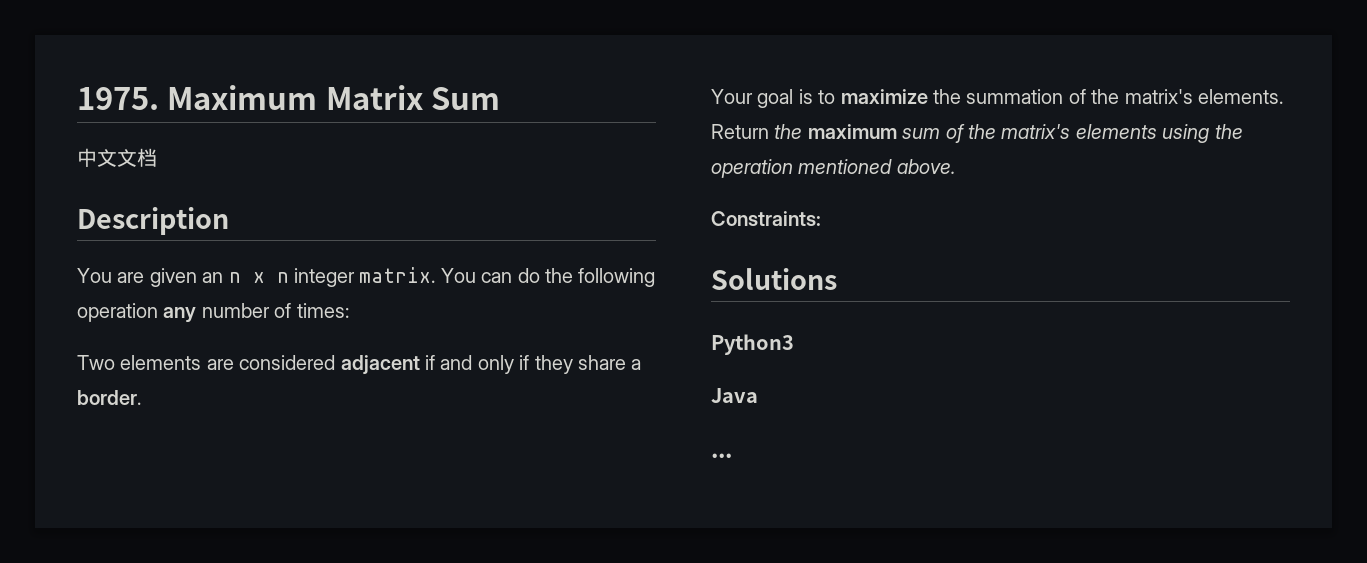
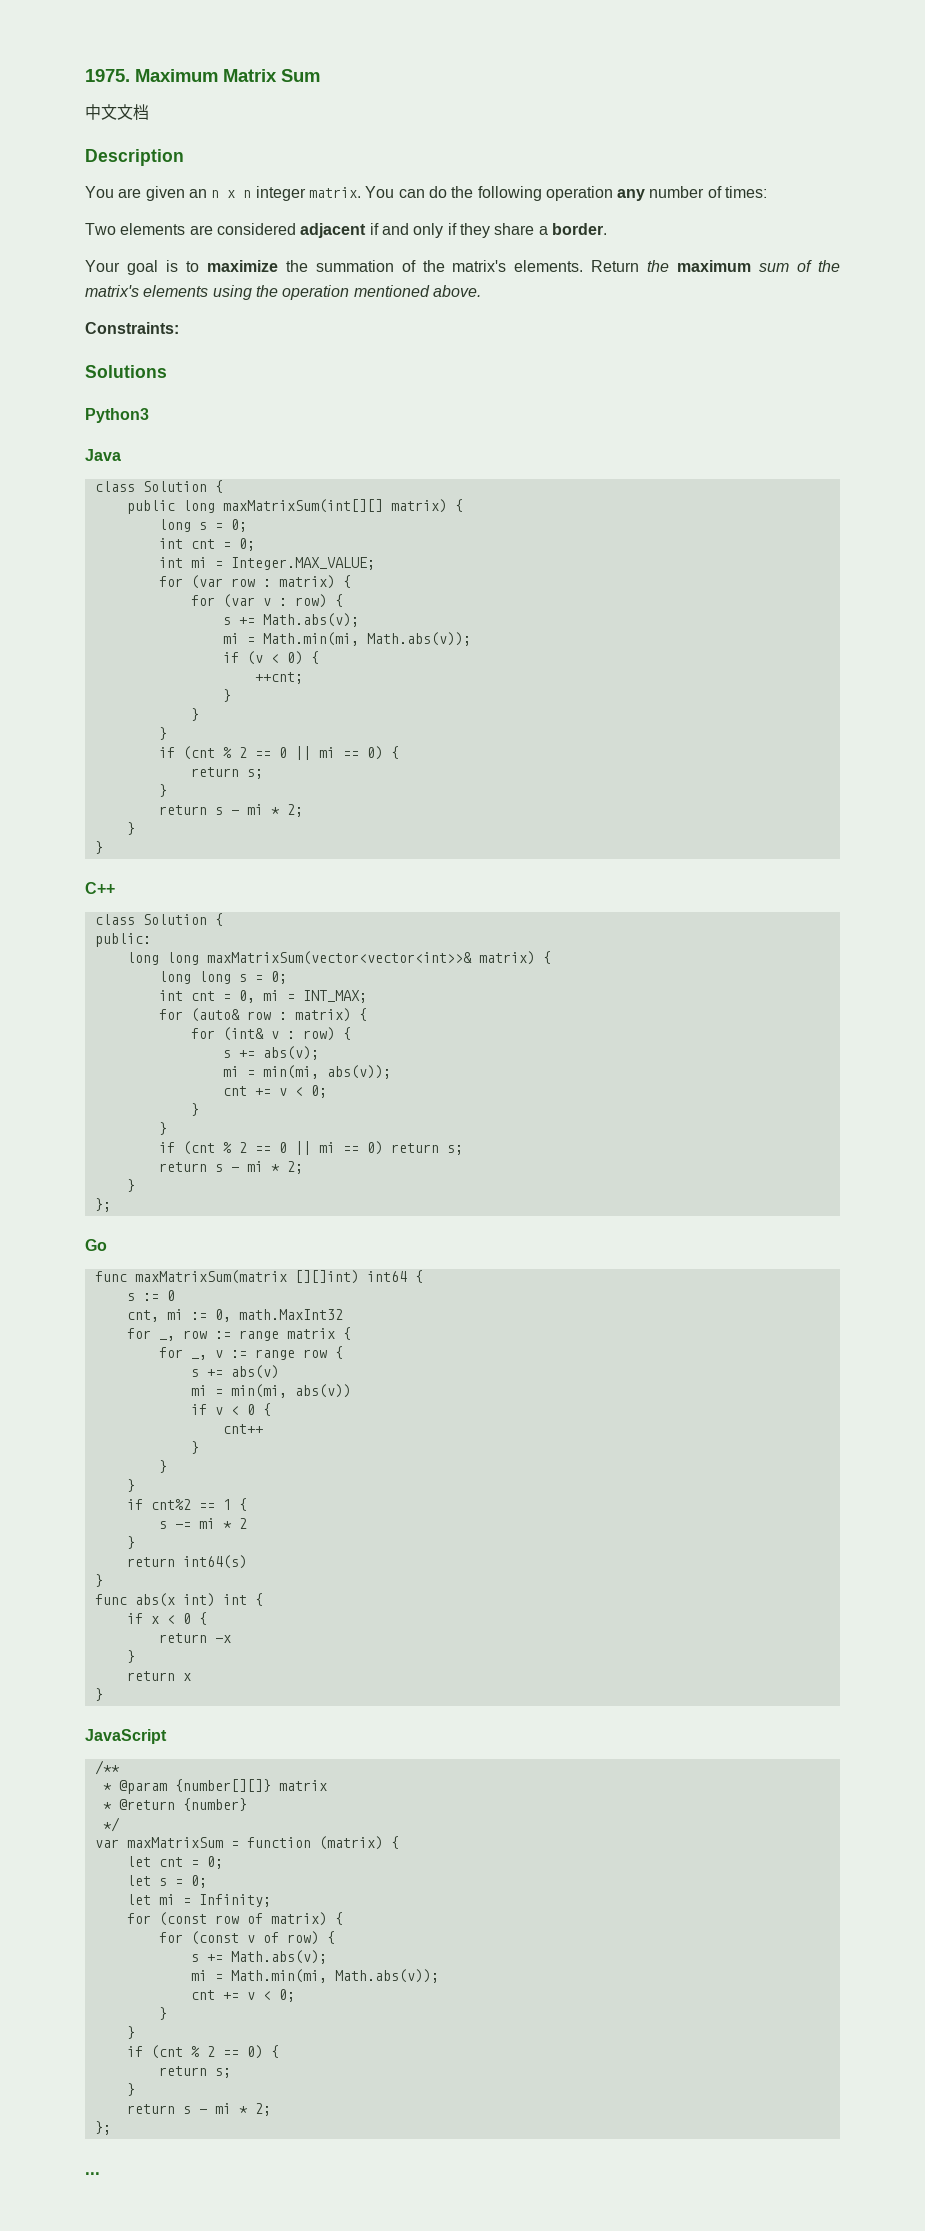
  Java
+ class Solution {
+ public long maxMatrixSum(int[][] matrix) {
+ long s = 0;
+ int cnt = 0;
+ int mi = Integer.MAX_VALUE;
+ for (var row : matrix) {
+ for (var v : row) {
+ s += Math.abs(v);
+ mi = Math.min(mi, Math.abs(v));
+ if (v < 0) {
+ ++cnt;
+ }
+ }
+ }
+ if (cnt % 2 == 0 || mi == 0) {
+ return s;
+ }
+ return s - mi * 2;
+ }
+ }
+ C++
+ class Solution {
+ public:
+ long long maxMatrixSum(vector<vector<int>>& matrix) {
+ long long s = 0;
+ int cnt = 0, mi = INT_MAX;
+ for (auto& row : matrix) {
+ for (int& v : row) {
+ s += abs(v);
+ mi = min(mi, abs(v));
+ cnt += v < 0;
+ }
+ }
+ if (cnt % 2 == 0 || mi == 0) return s;
+ return s - mi * 2;
+ }
+ };
+ Go
+ func maxMatrixSum(matrix [][]int) int64 {
+ s := 0
+ cnt, mi := 0, math.MaxInt32
+ for _, row := range matrix {
+ for _, v := range row {
+ s += abs(v)
+ mi = min(mi, abs(v))
+ if v < 0 {
+ cnt++
+ }
+ }
+ }
+ if cnt%2 == 1 {
+ s -= mi * 2
+ }
+ return int64(s)
+ }
+ func abs(x int) int {
+ if x < 0 {
+ return -x
+ }
+ return x
+ }
+ JavaScript
+ /**
+ * @param {number[][]} matrix
+ * @return {number}
+ */
+ var maxMatrixSum = function (matrix) {
+ let cnt = 0;
+ let s = 0;
+ let mi = Infinity;
+ for (const row of matrix) {
+ for (const v of row) {
+ s += Math.abs(v);
+ mi = Math.min(mi, Math.abs(v));
+ cnt += v < 0;
+ }
+ }
+ if (cnt % 2 == 0) {
+ return s;
+ }
+ return s - mi * 2;
+ };

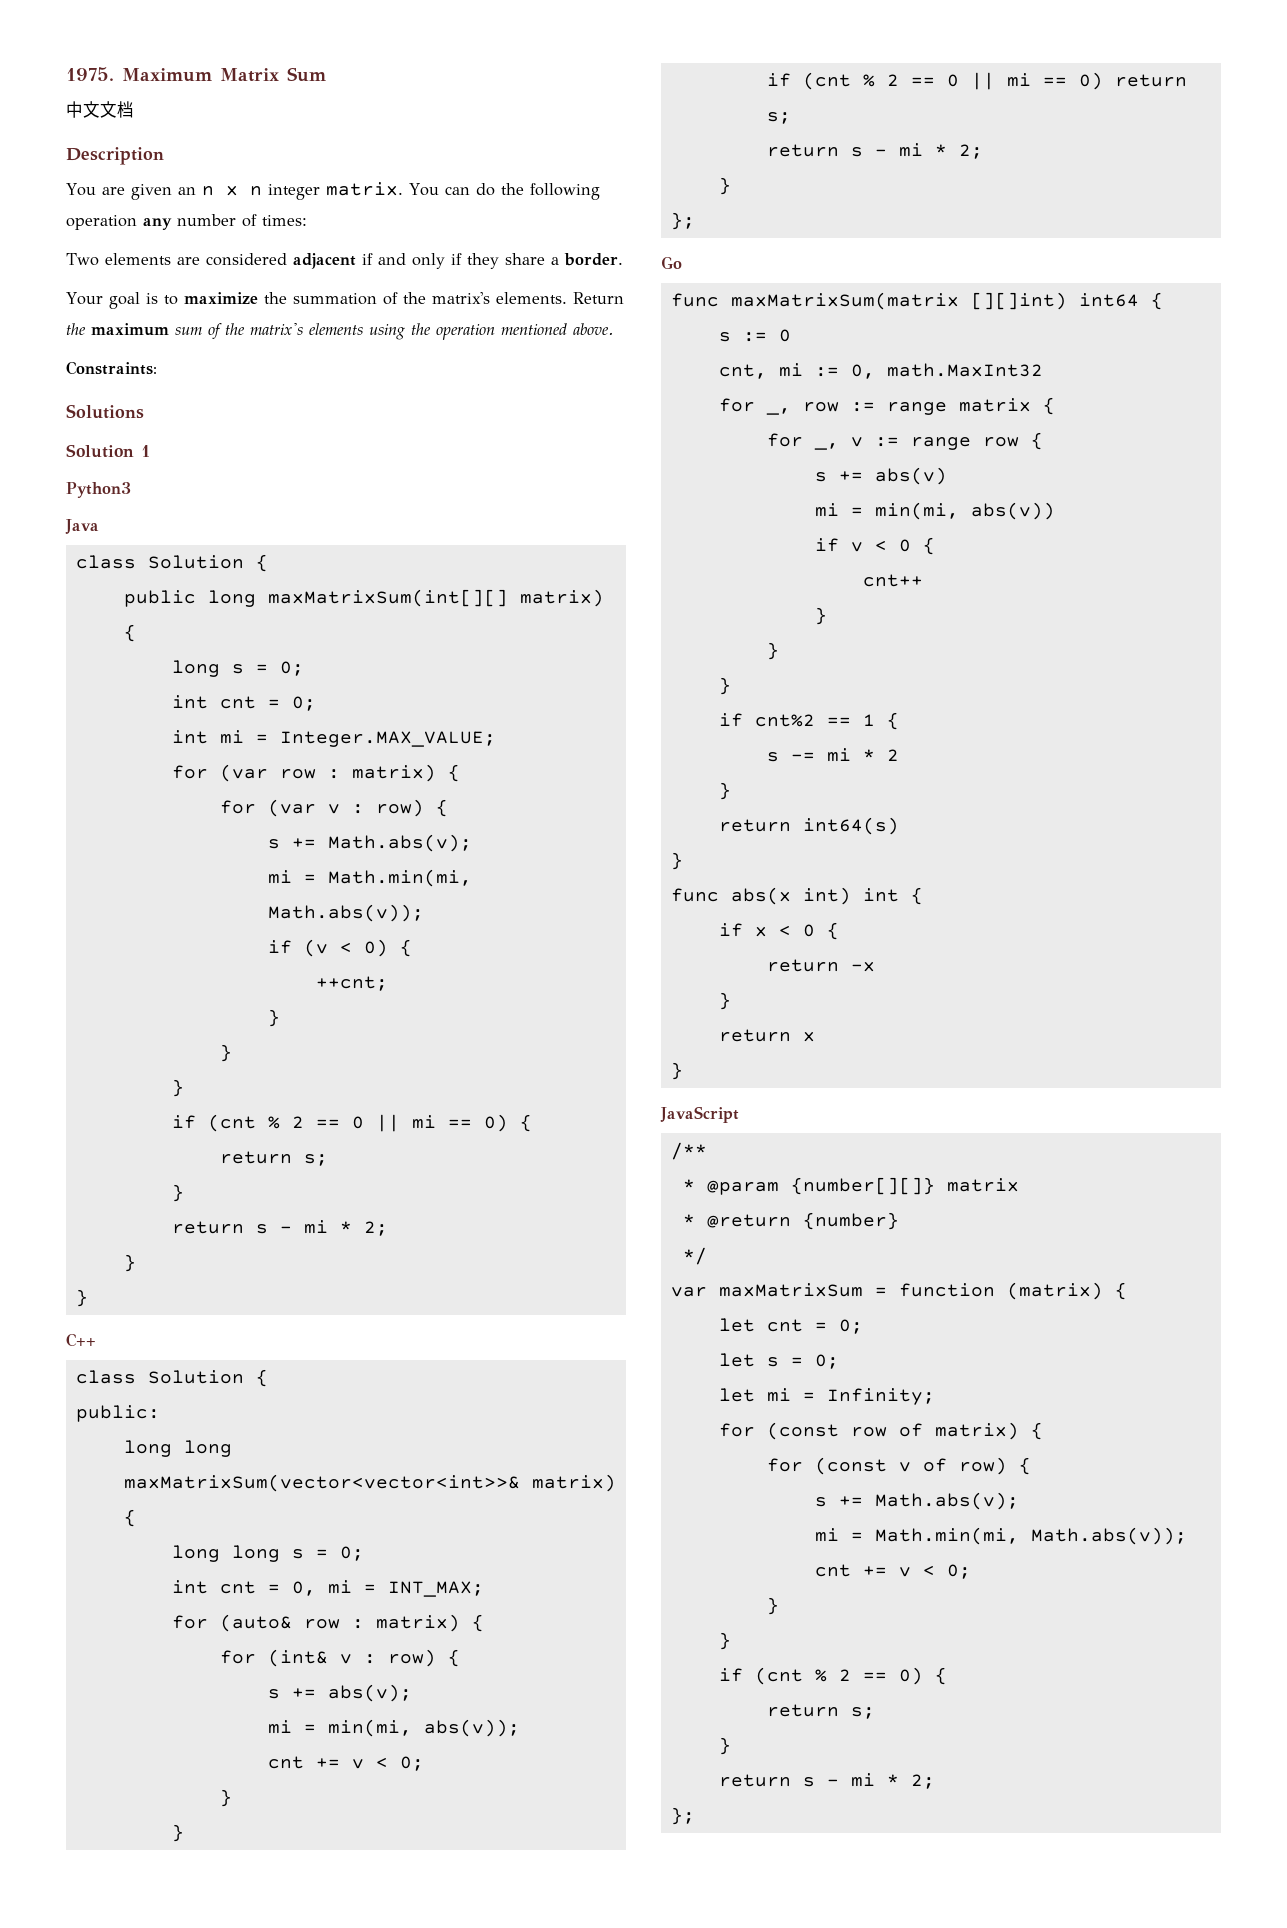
+ Solution 1
- ...

